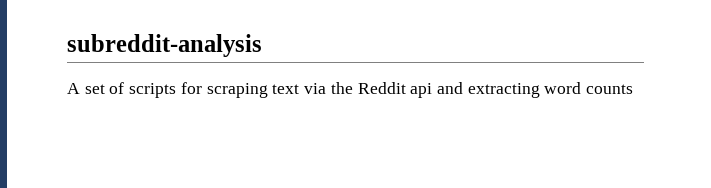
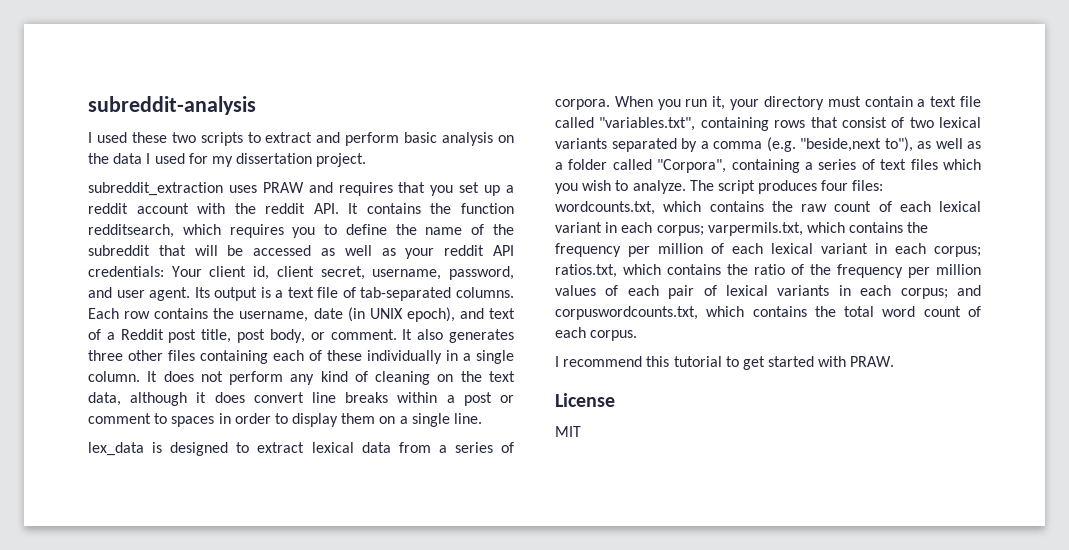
- A set of scripts for scraping text via the Reddit api and extracting word counts
+ I used these two scripts to extract and perform basic analysis on the data I used for my dissertation project.
+ subreddit_extraction uses PRAW and requires that you set up a reddit account with the reddit API. It contains the function redditsearch, which requires you to define the name of the subreddit that will be accessed as well as your reddit API credentials: Your client id, client secret, username, password, and user agent. Its output is a text file of tab-separated columns. Each row contains the username, date (in UNIX epoch), and text of a Reddit post title, post body, or comment. It also generates three other files containing each of these individually in a single column. It does not perform any kind of cleaning on the text data, although it does convert line breaks within a post or comment to spaces in order to display them on a single line.
+ lex_data is designed to extract lexical data from a series of corpora. When you run it, your directory must contain a text file called "variables.txt", containing rows that consist of two lexical variants separated by a comma (e.g. "beside,next to"), as well as a folder called "Corpora", containing a series of text files which you wish to analyze. The script produces four files: wordcounts.txt, which contains the raw count of each lexical variant in each corpus; varpermils.txt, which contains the frequency per million of each lexical variant in each corpus; ratios.txt, which contains the ratio of the frequency per million values of each pair of lexical variants in each corpus; and corpuswordcounts.txt, which contains the total word count of each corpus.
+ I recommend this tutorial to get started with PRAW.
+ License
+ MIT

